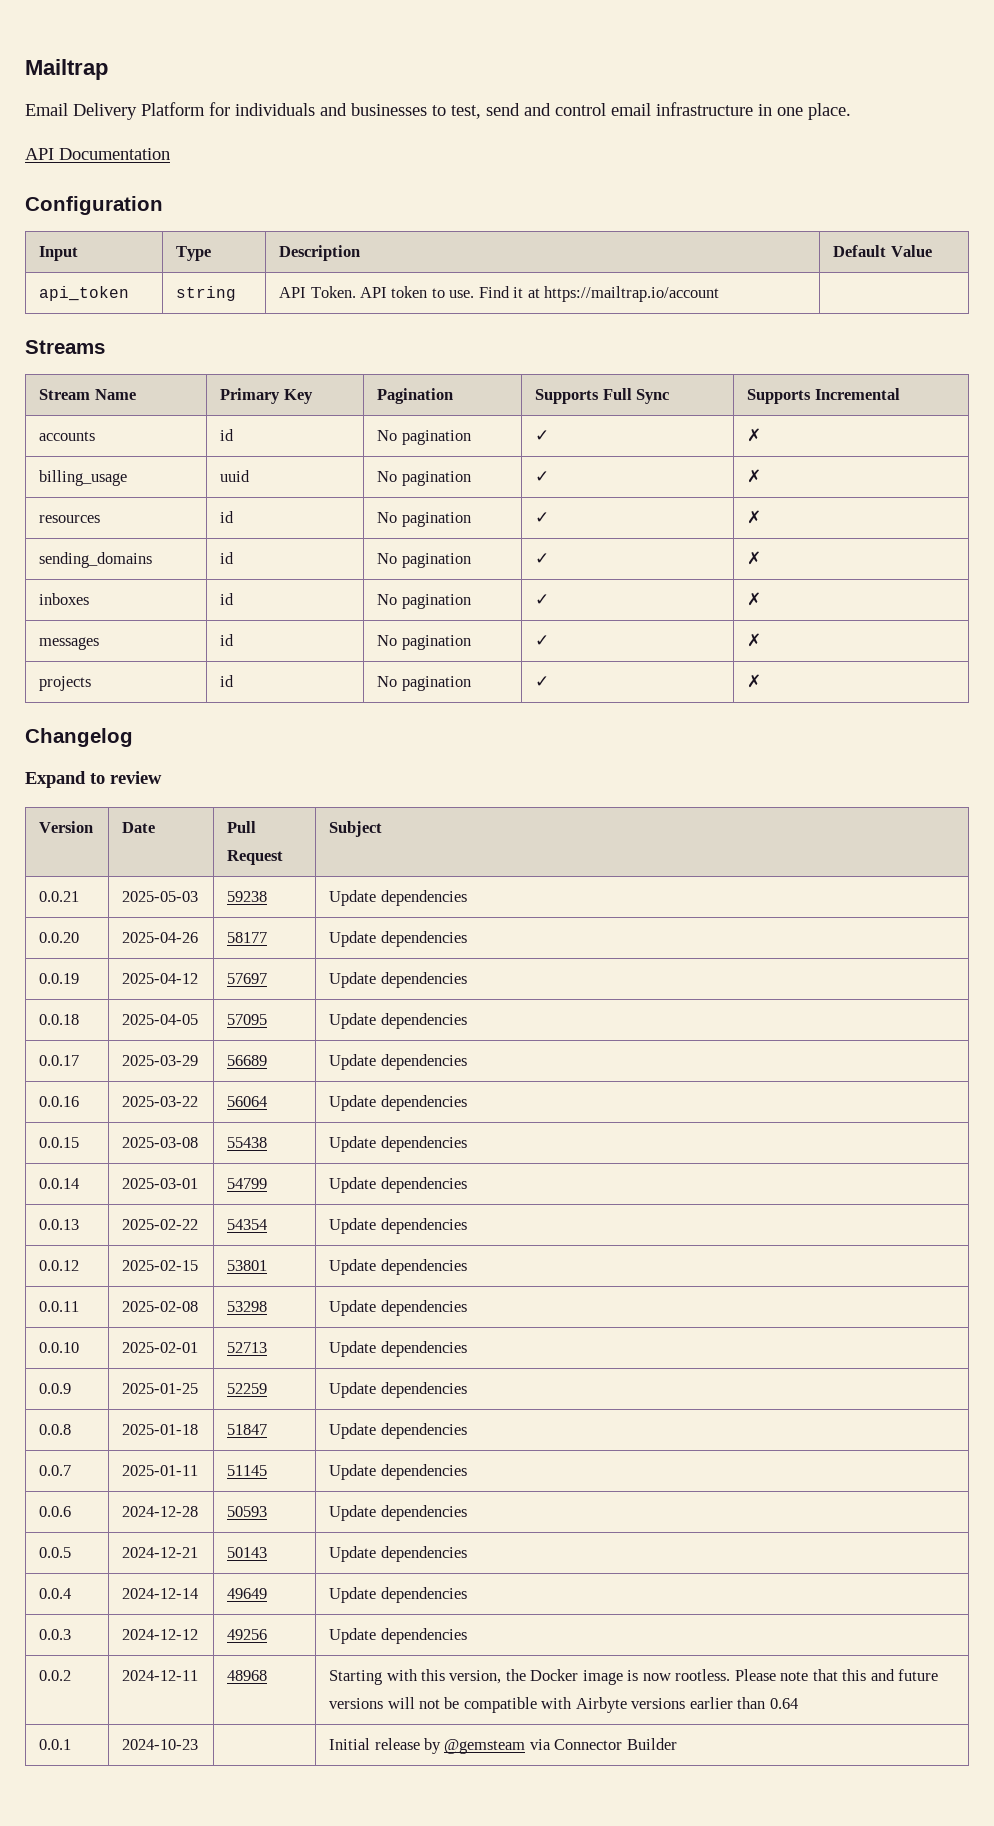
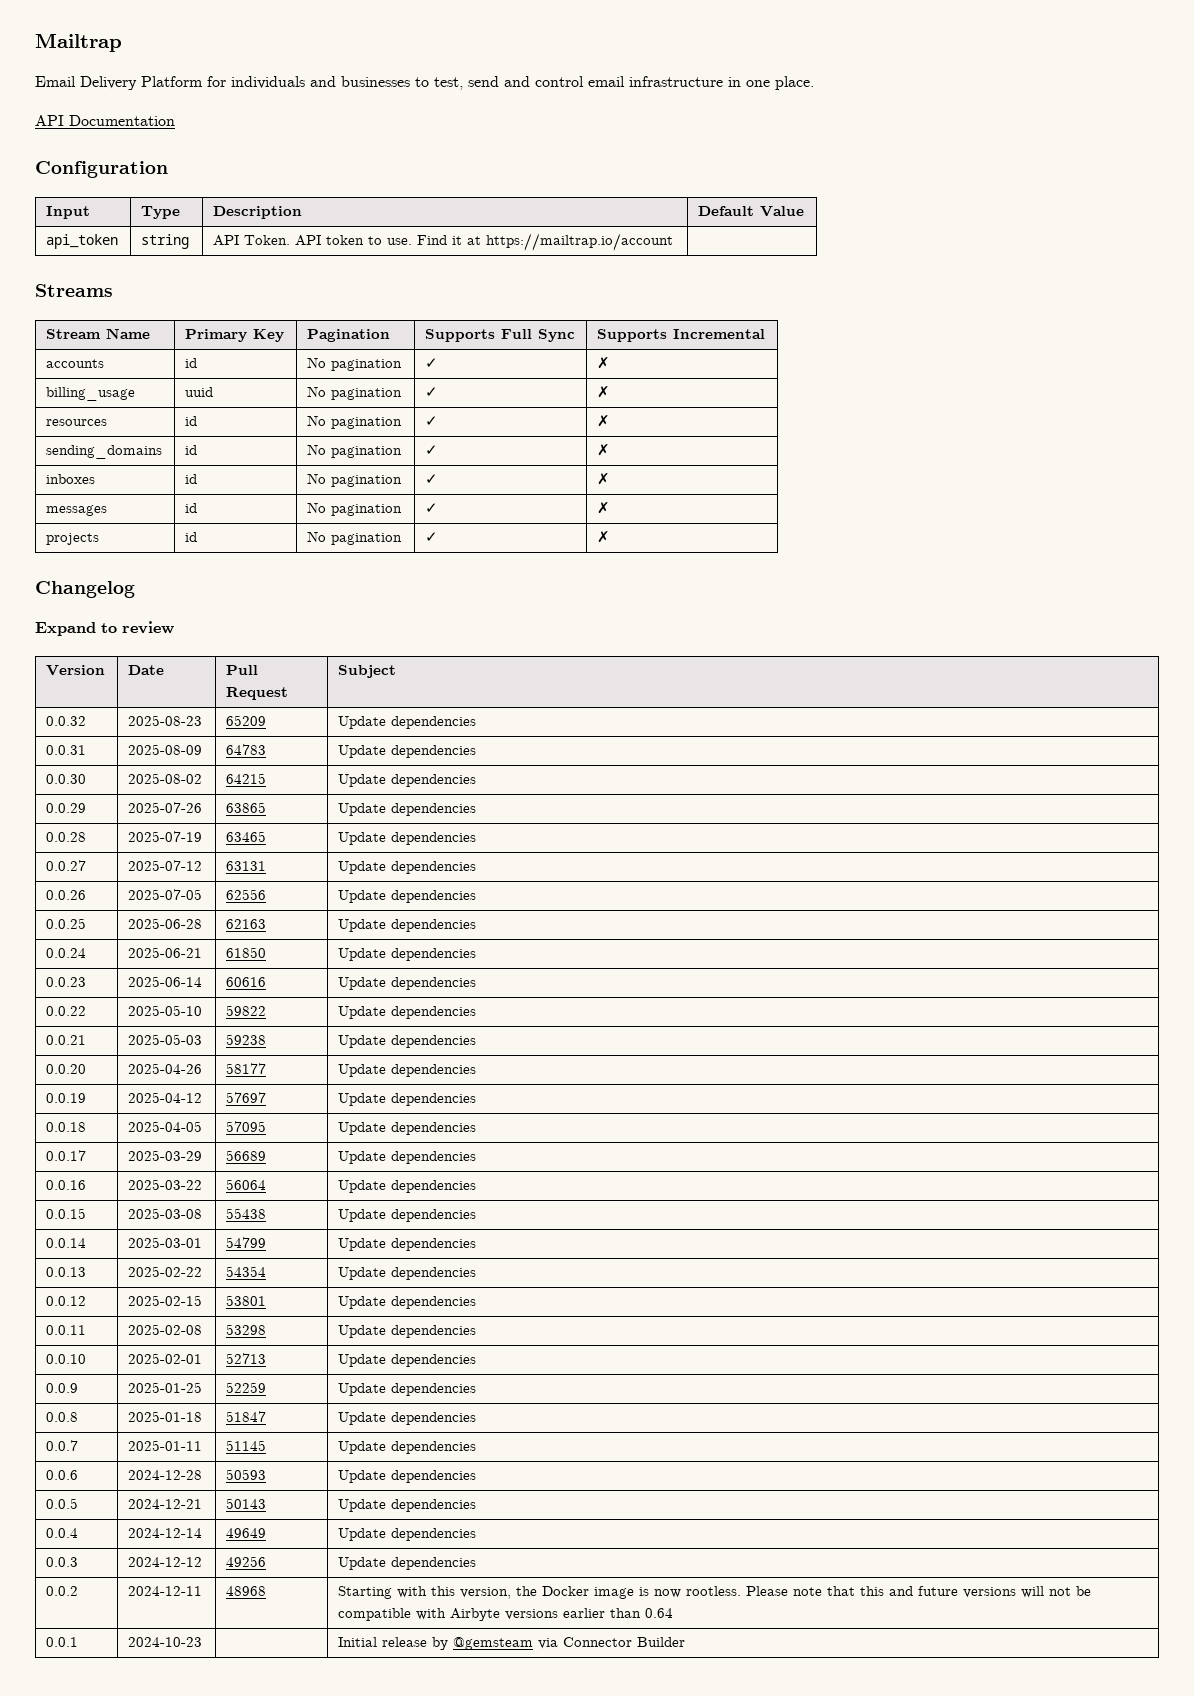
+ 0.0.32 | 2025-08-23 | 65209 | Update dependencies
+ 0.0.31 | 2025-08-09 | 64783 | Update dependencies
+ 0.0.30 | 2025-08-02 | 64215 | Update dependencies
+ 0.0.29 | 2025-07-26 | 63865 | Update dependencies
+ 0.0.28 | 2025-07-19 | 63465 | Update dependencies
+ 0.0.27 | 2025-07-12 | 63131 | Update dependencies
+ 0.0.26 | 2025-07-05 | 62556 | Update dependencies
+ 0.0.25 | 2025-06-28 | 62163 | Update dependencies
+ 0.0.24 | 2025-06-21 | 61850 | Update dependencies
+ 0.0.23 | 2025-06-14 | 60616 | Update dependencies
+ 0.0.22 | 2025-05-10 | 59822 | Update dependencies

